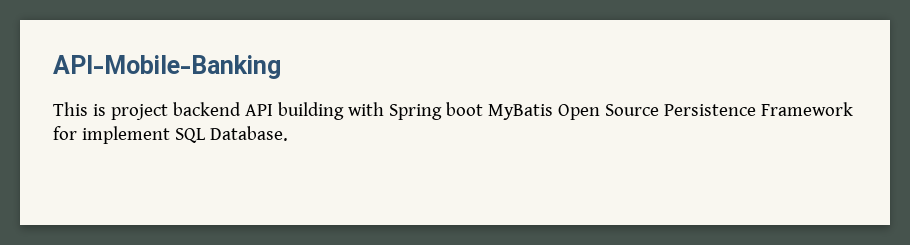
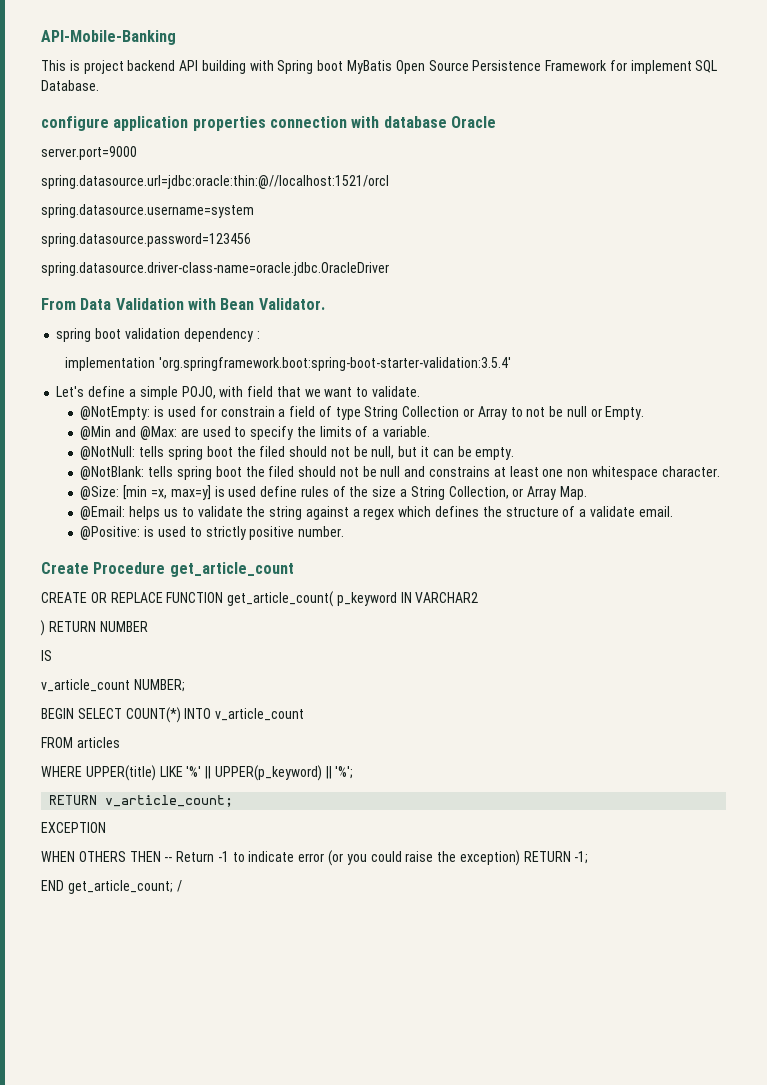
+ configure application properties connection with database Oracle
+ server.port=9000
+ spring.datasource.url=jdbc:oracle:thin:@//localhost:1521/orcl
+ spring.datasource.username=system
+ spring.datasource.password=123456
+ spring.datasource.driver-class-name=oracle.jdbc.OracleDriver
+ From Data Validation with Bean Validator.
+ spring boot validation dependency :
+ implementation 'org.springframework.boot:spring-boot-starter-validation:3.5.4'
+ Let's define a simple POJO, with field that we want to validate.
+ @NotEmpty: is used for constrain a field of type String Collection or Array to not be null or Empty.
+ @Min and @Max: are used to specify the limits of a variable.
+ @NotNull: tells spring boot the filed should not be null, but it can be empty.
+ @NotBlank: tells spring boot the filed should not be null and constrains at least one non whitespace character.
+ @Size: [min =x, max=y] is used define rules of the size a String Collection, or Array Map.
+ @Email: helps us to validate the string against a regex which defines the structure of a validate email.
+ @Positive: is used to strictly positive number.
+ Create Procedure get_article_count
+ CREATE OR REPLACE FUNCTION get_article_count( p_keyword IN VARCHAR2
+ ) RETURN NUMBER
+ IS
+ v_article_count NUMBER;
+ BEGIN SELECT COUNT(*) INTO v_article_count
+ FROM articles
+ WHERE UPPER(title) LIKE '%' || UPPER(p_keyword) || '%';
+ RETURN v_article_count;
+ EXCEPTION
+ WHEN OTHERS THEN -- Return -1 to indicate error (or you could raise the exception) RETURN -1;
+ END get_article_count; /

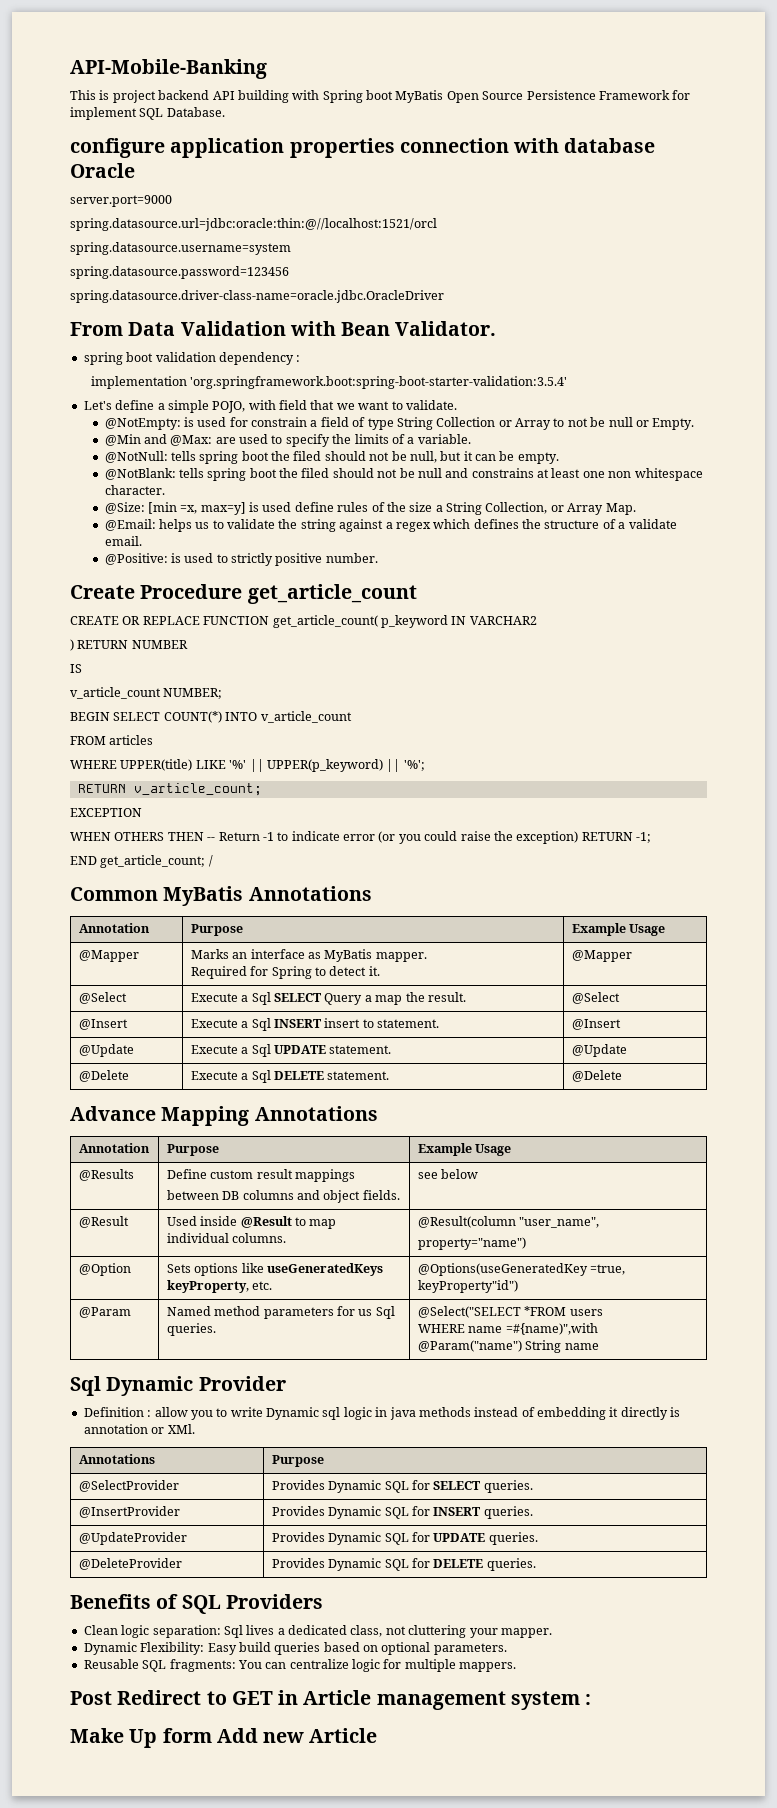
+ Common MyBatis Annotations
+ Annotation | Purpose | Example Usage
+ @Mapper | Marks an interface as MyBatis mapper.
+ Required for Spring to detect it. | @Mapper
+ @Select | Execute a Sql SELECT Query a map the result. | @Select
+ @Insert | Execute a Sql INSERT insert to statement. | @Insert
+ @Update | Execute a Sql UPDATE statement. | @Update
+ @Delete | Execute a Sql DELETE statement. | @Delete
+ Advance Mapping Annotations
+ Annotation | Purpose | Example Usage
+ @Results | Define custom result mappings
+ between DB columns and object fields. | see below
+ @Result | Used inside @Result to map individual columns. | @Result(column "user_name",
+ property="name")
+ @Option | Sets options like useGeneratedKeys keyProperty, etc. | @Options(useGeneratedKey =true, keyProperty"id")
+ @Param | Named method parameters for us Sql queries. | @Select("SELECT *FROM users
+ WHERE name =#{name)",with @Param("name") String name
+ Sql Dynamic Provider
+ Definition : allow you to write Dynamic sql logic in java methods instead of embedding it directly is annotation or XMl.
+ Annotations | Purpose
+ @SelectProvider | Provides Dynamic SQL for SELECT queries.
+ @InsertProvider | Provides Dynamic SQL for INSERT queries.
+ @UpdateProvider | Provides Dynamic SQL for UPDATE queries.
+ @DeleteProvider | Provides Dynamic SQL for DELETE queries.
+ Benefits of SQL Providers
+ Clean logic separation: Sql lives a dedicated class, not cluttering your mapper.
+ Dynamic Flexibility: Easy build queries based on optional parameters.
+ Reusable SQL fragments: You can centralize logic for multiple mappers.
+ Post Redirect to GET in Article management system :
+ Make Up form Add new Article

